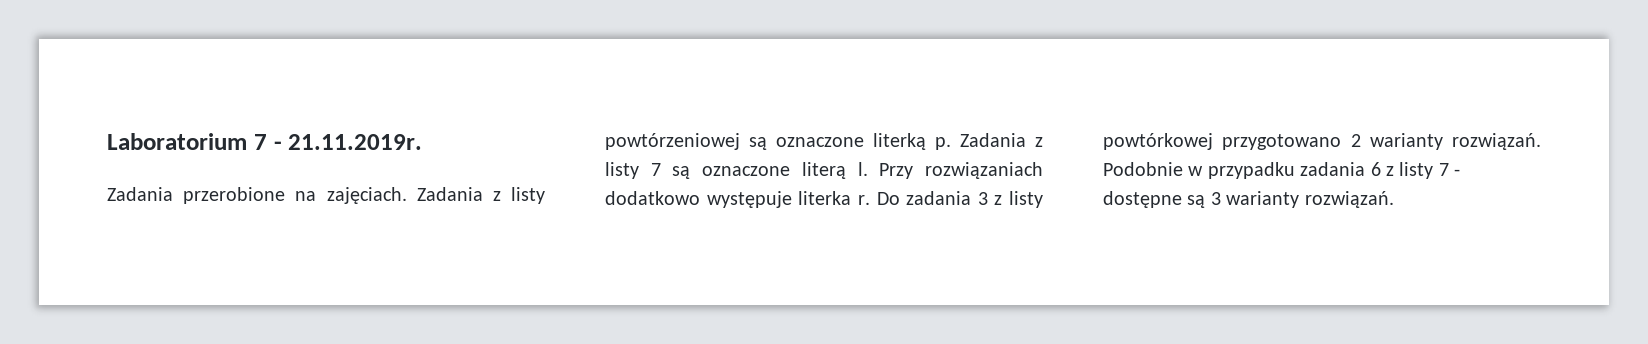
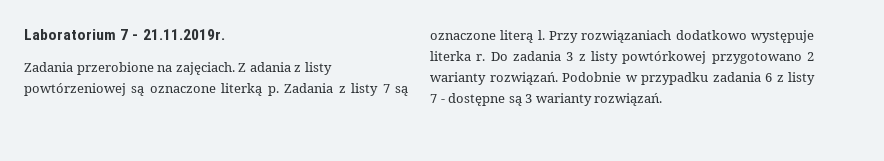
- Zadania z listy powtórzeniowej są oznaczone literką p. Zadania z listy 7 są oznaczone literą l.
+ Z adania z listy powtórzeniowej są oznaczone literką p. Zadania z listy 7 są oznaczone literą l.

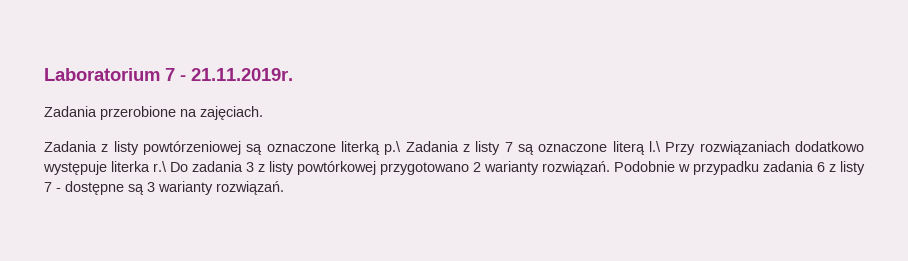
- Zadania przerobione na zajęciach. Z adania z listy powtórzeniowej są oznaczone literką p. Zadania z listy 7 są oznaczone literą l. Przy rozwiązaniach dodatkowo występuje literka r. Do zadania 3 z listy powtórkowej przygotowano 2 warianty rozwiązań.
+ Zadania przerobione na zajęciach.
+ Zadania z listy powtórzeniowej są oznaczone literką p.\ Zadania z listy 7 są oznaczone literą l.\ Przy rozwiązaniach dodatkowo występuje literka r.\ Do zadania 3 z listy powtórkowej przygotowano 2 warianty rozwiązań.

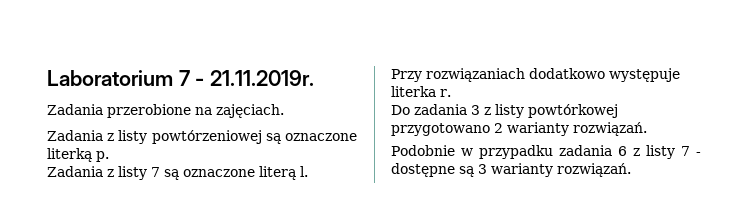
- Zadania z listy powtórzeniowej są oznaczone literką p.\ Zadania z listy 7 są oznaczone literą l.\ Przy rozwiązaniach dodatkowo występuje literka r.\ Do zadania 3 z listy powtórkowej przygotowano 2 warianty rozwiązań. Podobnie w przypadku zadania 6 z listy 7 - dostępne są 3 warianty rozwiązań.
+ Zadania z listy powtórzeniowej są oznaczone literką p.
+ Zadania z listy 7 są oznaczone literą l.
+ Przy rozwiązaniach dodatkowo występuje literka r.
+ Do zadania 3 z listy powtórkowej przygotowano 2 warianty rozwiązań.
+ Podobnie w przypadku zadania 6 z listy 7 - dostępne są 3 warianty rozwiązań.

